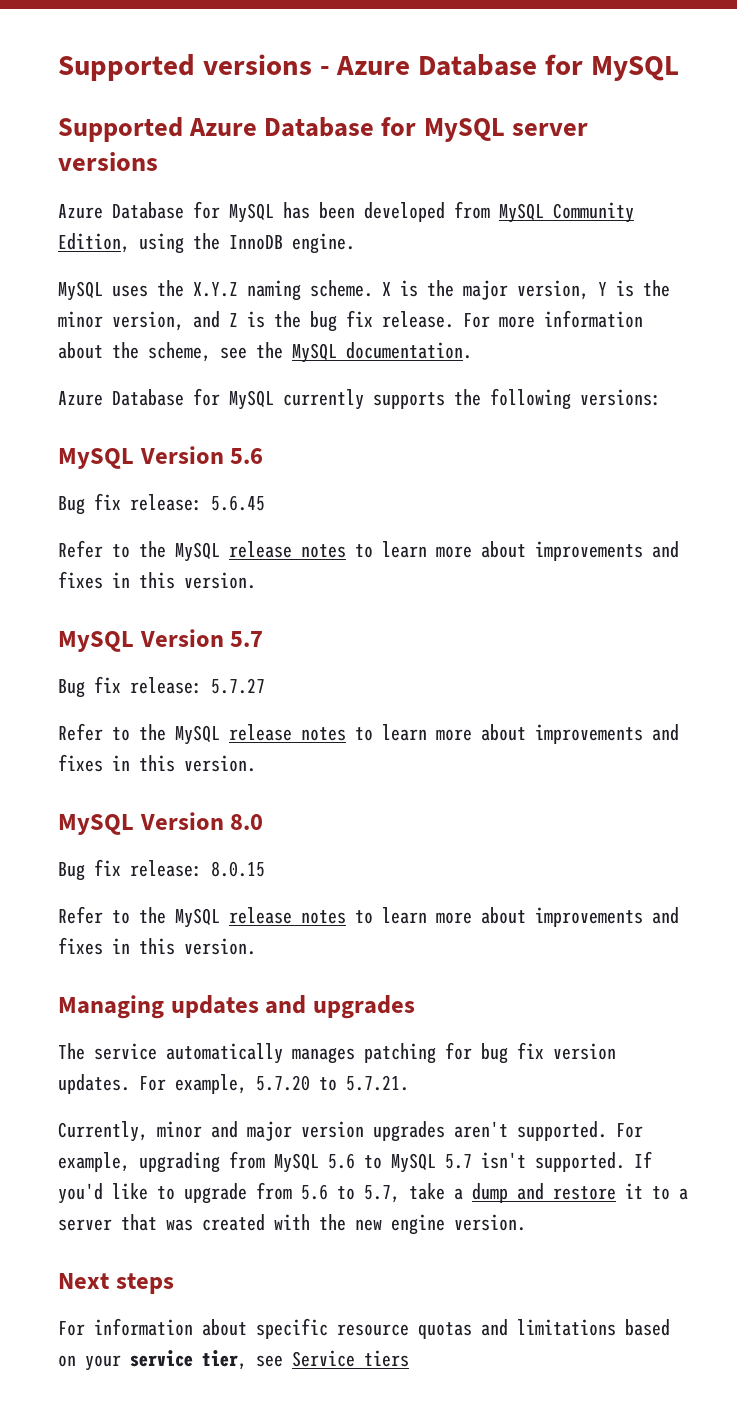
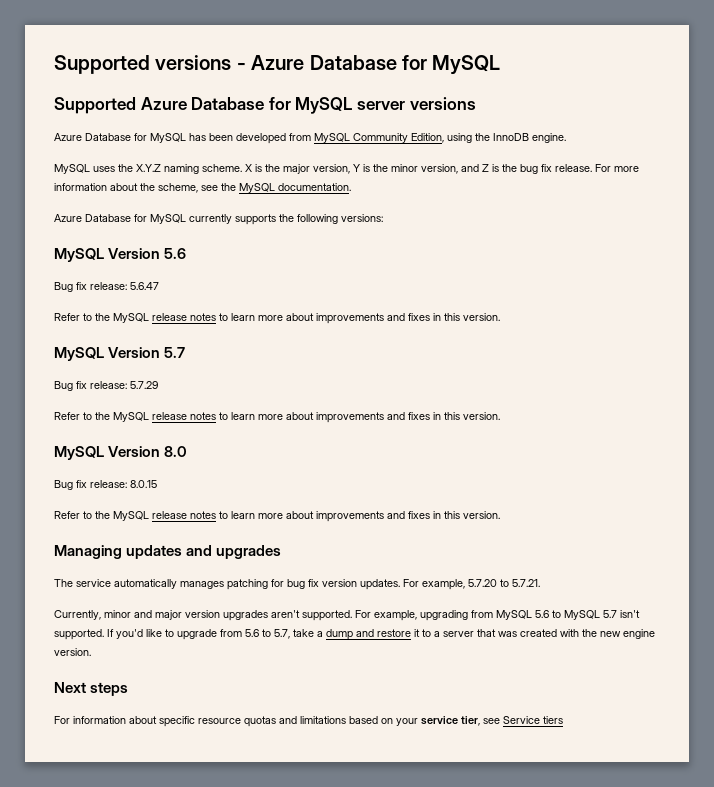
- Bug fix release: 5.6.45
+ Bug fix release: 5.6.47
- Bug fix release: 5.7.27
+ Bug fix release: 5.7.29

